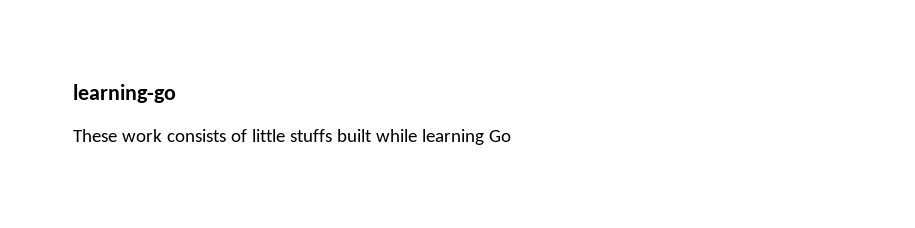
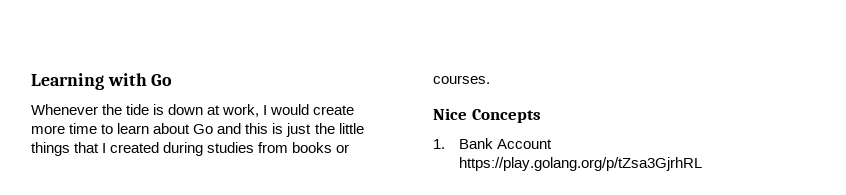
- learning-go
- These work consists of little stuffs built while learning Go
+ Learning with Go
+ Whenever the tide is down at work, I would create more time to learn about Go and this is just the little things that I created during studies from books or courses.
+ Nice Concepts
+ 1. Bank Account https://play.golang.org/p/tZsa3GjrhRL

